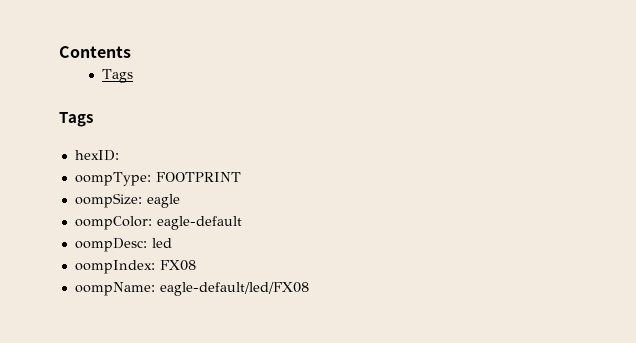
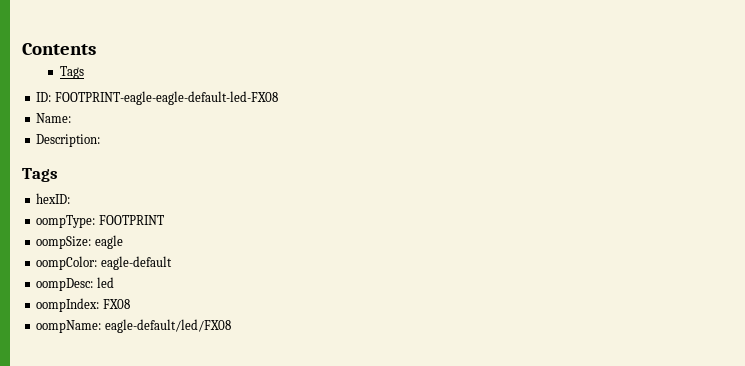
+ ID: FOOTPRINT-eagle-eagle-default-led-FX08
+ Name:
+ Description:

